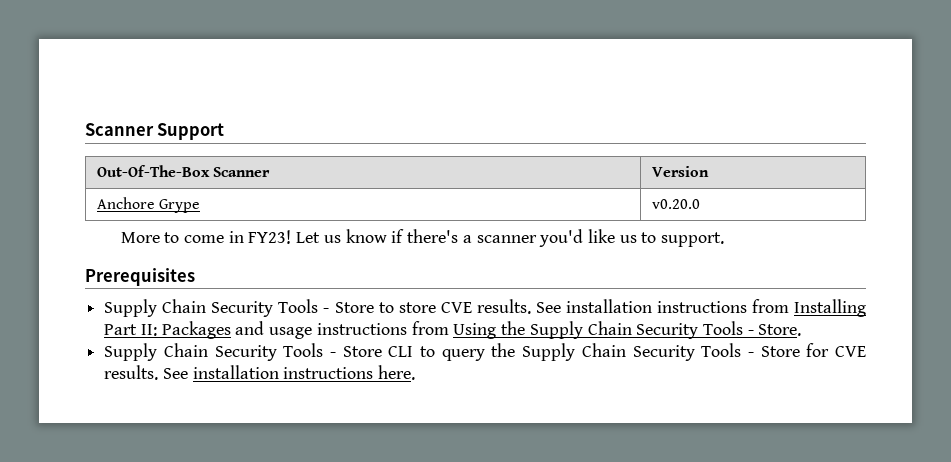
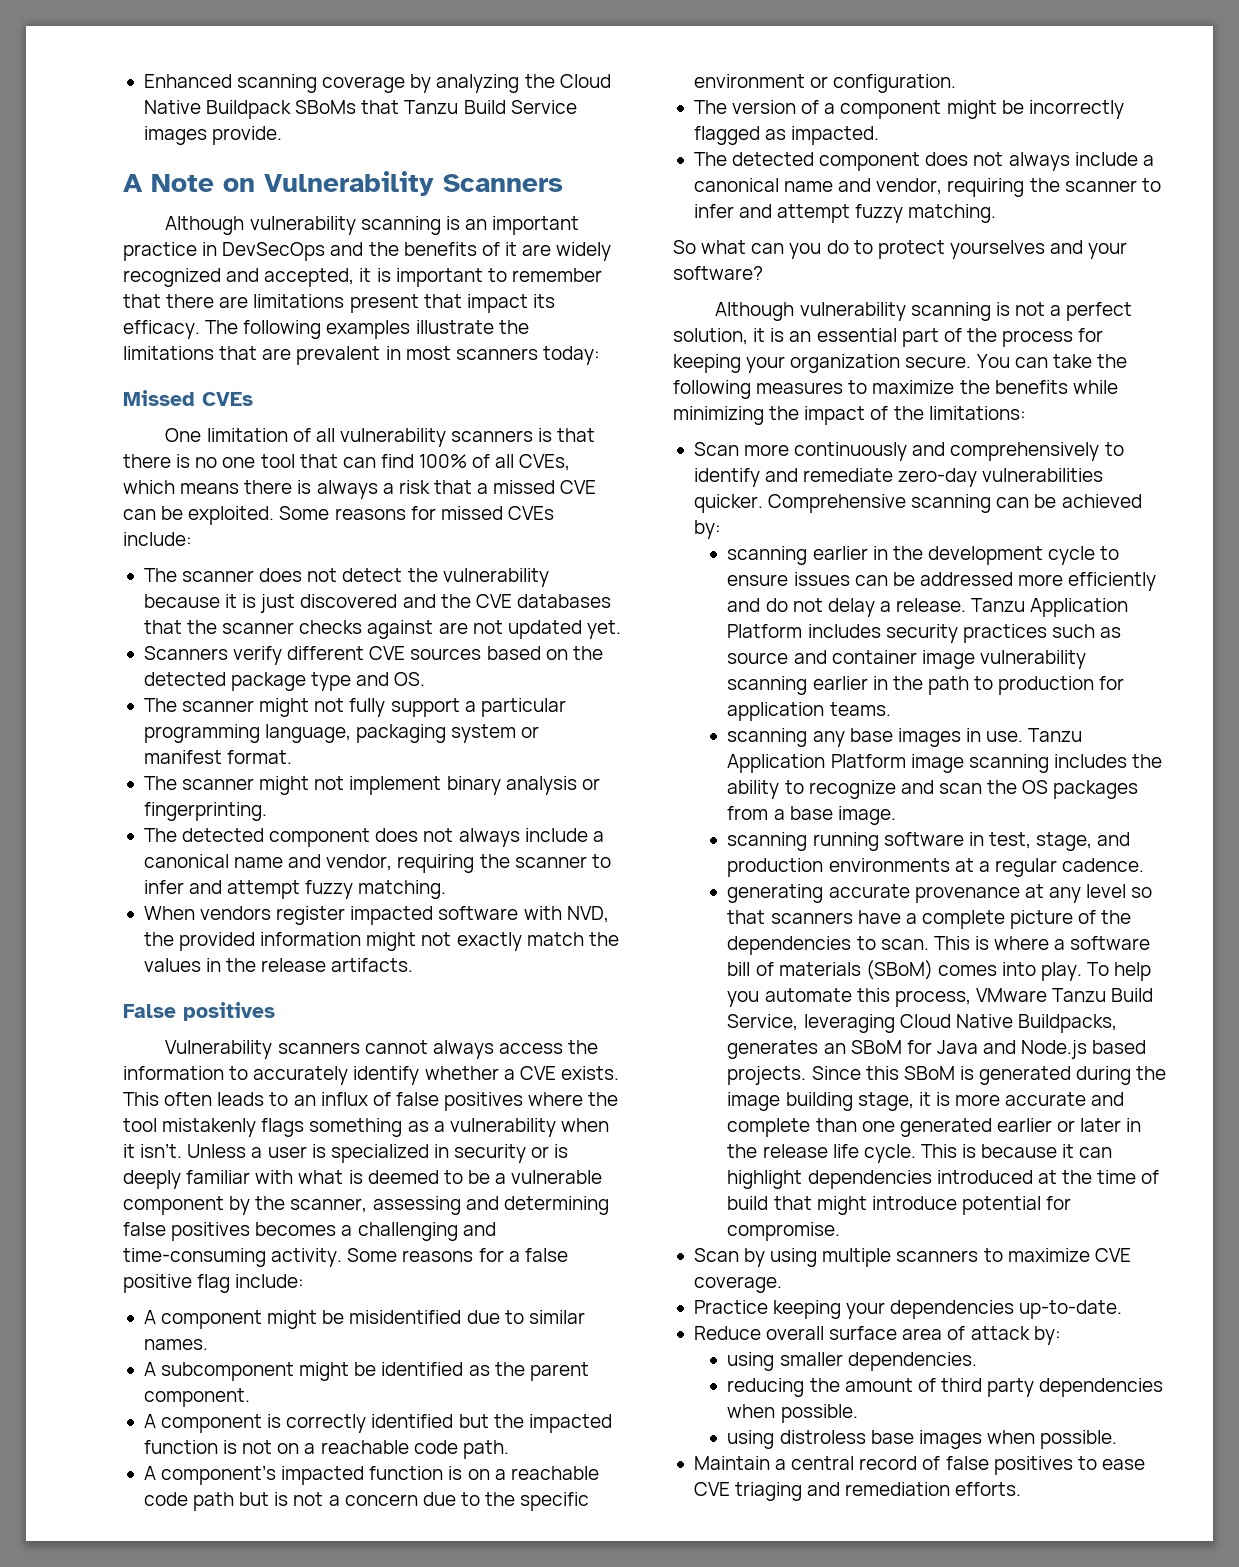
- Scanner Support
- Out-Of-The-Box Scanner | Version
- Anchore Grype | v0.20.0
- More to come in FY23! Let us know if there's a scanner you'd like us to support.
- Prerequisites
- Supply Chain Security Tools - Store to store CVE results. See installation instructions from Installing Part II: Packages and usage instructions from Using the Supply Chain Security Tools - Store.
- Supply Chain Security Tools - Store CLI to query the Supply Chain Security Tools - Store for CVE results. See installation instructions here.
+ Enhanced scanning coverage by analyzing the Cloud Native Buildpack SBoMs that Tanzu Build Service images provide.
+ A Note on Vulnerability Scanners
+ Although vulnerability scanning is an important practice in DevSecOps and the benefits of it are widely recognized and accepted, it is important to remember that there are limitations present that impact its efficacy. The following examples illustrate the limitations that are prevalent in most scanners today:
+ Missed CVEs
+ One limitation of all vulnerability scanners is that there is no one tool that can find 100% of all CVEs, which means there is always a risk that a missed CVE can be exploited. Some reasons for missed CVEs include:
+ The scanner does not detect the vulnerability because it is just discovered and the CVE databases that the scanner checks against are not updated yet.
+ Scanners verify different CVE sources based on the detected package type and OS.
+ The scanner might not fully support a particular programming language, packaging system or manifest format.
+ The scanner might not implement binary analysis or fingerprinting.
+ The detected component does not always include a canonical name and vendor, requiring the scanner to infer and attempt fuzzy matching.
+ When vendors register impacted software with NVD, the provided information might not exactly match the values in the release artifacts.
+ False positives
+ Vulnerability scanners cannot always access the information to accurately identify whether a CVE exists. This often leads to an influx of false positives where the tool mistakenly flags something as a vulnerability when it isn’t. Unless a user is specialized in security or is deeply familiar with what is deemed to be a vulnerable component by the scanner, assessing and determining false positives becomes a challenging and time-consuming activity. Some reasons for a false positive flag include:
+ A component might be misidentified due to similar names.
+ A subcomponent might be identified as the parent component.
+ A component is correctly identified but the impacted function is not on a reachable code path.
+ A component’s impacted function is on a reachable code path but is not a concern due to the specific environment or configuration.
+ The version of a component might be incorrectly flagged as impacted.
+ The detected component does not always include a canonical name and vendor, requiring the scanner to infer and attempt fuzzy matching.
+ So what can you do to protect yourselves and your software?
+ Although vulnerability scanning is not a perfect solution, it is an essential part of the process for keeping your organization secure. You can take the following measures to maximize the benefits while minimizing the impact of the limitations:
+ Scan more continuously and comprehensively to identify and remediate zero-day vulnerabilities quicker. Comprehensive scanning can be achieved by:
+ scanning earlier in the development cycle to ensure issues can be addressed more efficiently and do not delay a release. Tanzu Application Platform includes security practices such as source and container image vulnerability scanning earlier in the path to production for application teams.
+ scanning any base images in use. Tanzu Application Platform image scanning includes the ability to recognize and scan the OS packages from a base image.
+ scanning running software in test, stage, and production environments at a regular cadence.
+ generating accurate provenance at any level so that scanners have a complete picture of the dependencies to scan. This is where a software bill of materials (SBoM) comes into play. To help you automate this process, VMware Tanzu Build Service, leveraging Cloud Native Buildpacks, generates an SBoM for Java and Node.js based projects. Since this SBoM is generated during the image building stage, it is more accurate and complete than one generated earlier or later in the release life cycle. This is because it can highlight dependencies introduced at the time of build that might introduce potential for compromise.
+ Scan by using multiple scanners to maximize CVE coverage.
+ Practice keeping your dependencies up-to-date.
+ Reduce overall surface area of attack by:
+ using smaller dependencies.
+ reducing the amount of third party dependencies when possible.
+ using distroless base images when possible.
+ Maintain a central record of false positives to ease CVE triaging and remediation efforts.

